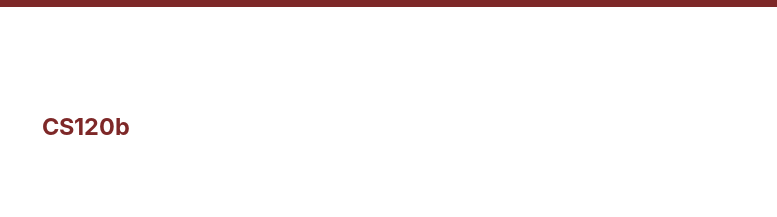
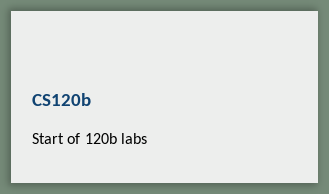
+ Start of 120b labs

